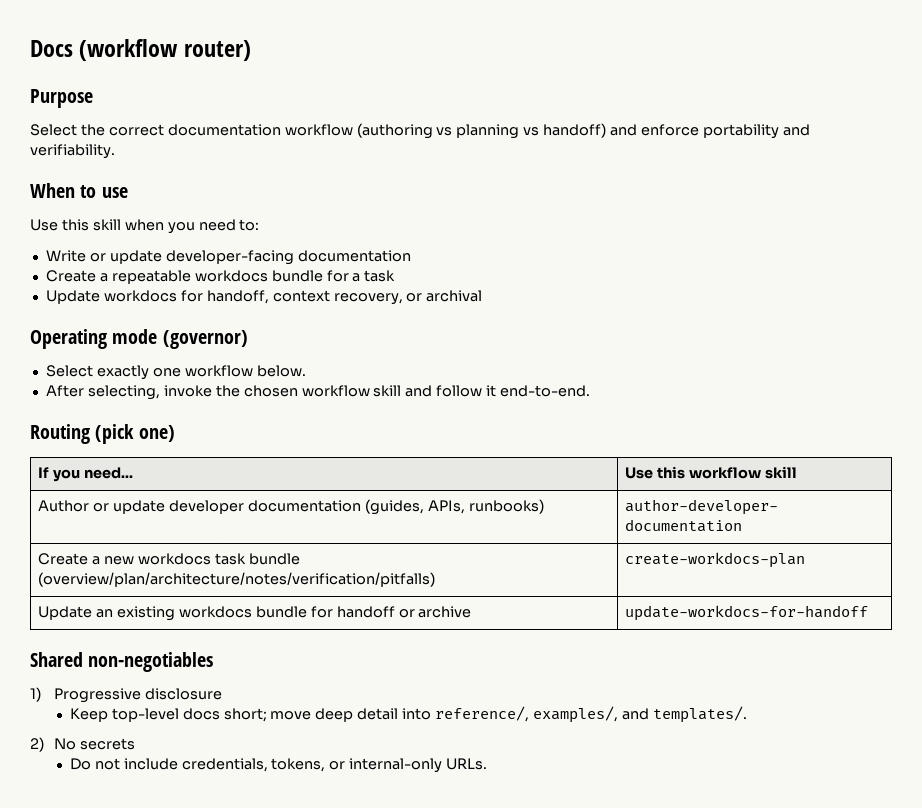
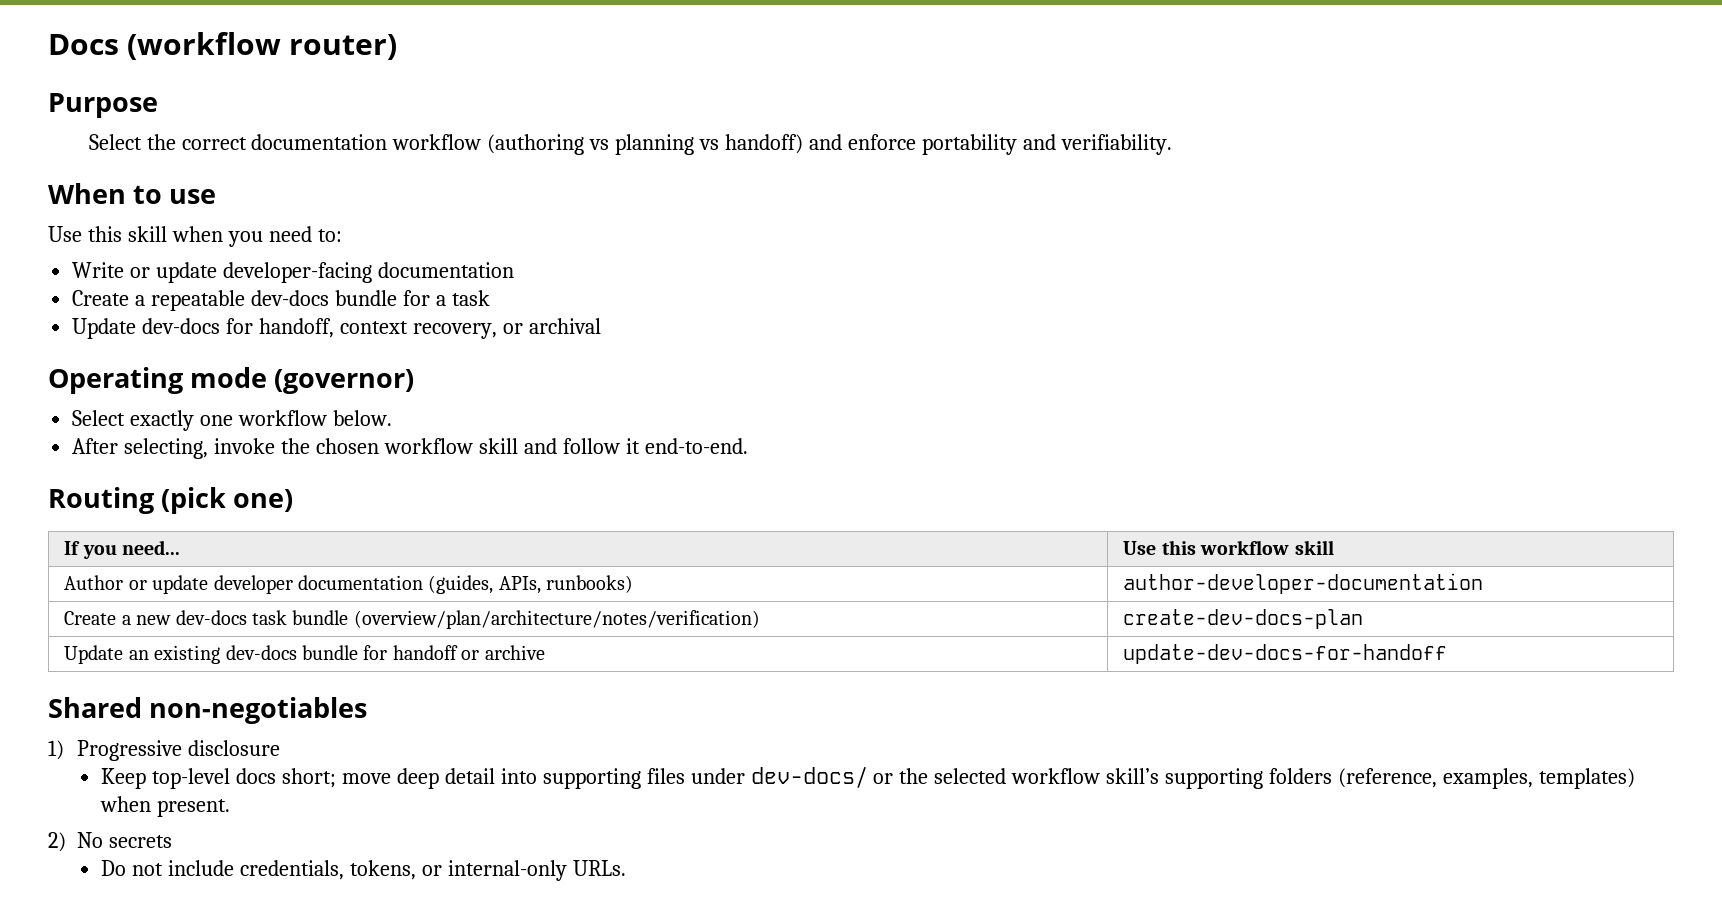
- Create a repeatable workdocs bundle for a task
+ Create a repeatable dev-docs bundle for a task
- Update workdocs for handoff, context recovery, or archival
+ Update dev-docs for handoff, context recovery, or archival
- Create a new workdocs task bundle (overview/plan/architecture/notes/verification/pitfalls) | create-workdocs-plan
+ Create a new dev-docs task bundle (overview/plan/architecture/notes/verification) | create-dev-docs-plan
- Update an existing workdocs bundle for handoff or archive | update-workdocs-for-handoff
+ Update an existing dev-docs bundle for handoff or archive | update-dev-docs-for-handoff
- Keep top-level docs short; move deep detail into reference/, examples/, and templates/.
+ Keep top-level docs short; move deep detail into supporting files under dev-docs/ or the selected workflow skill’s supporting folders (reference, examples, templates) when present.

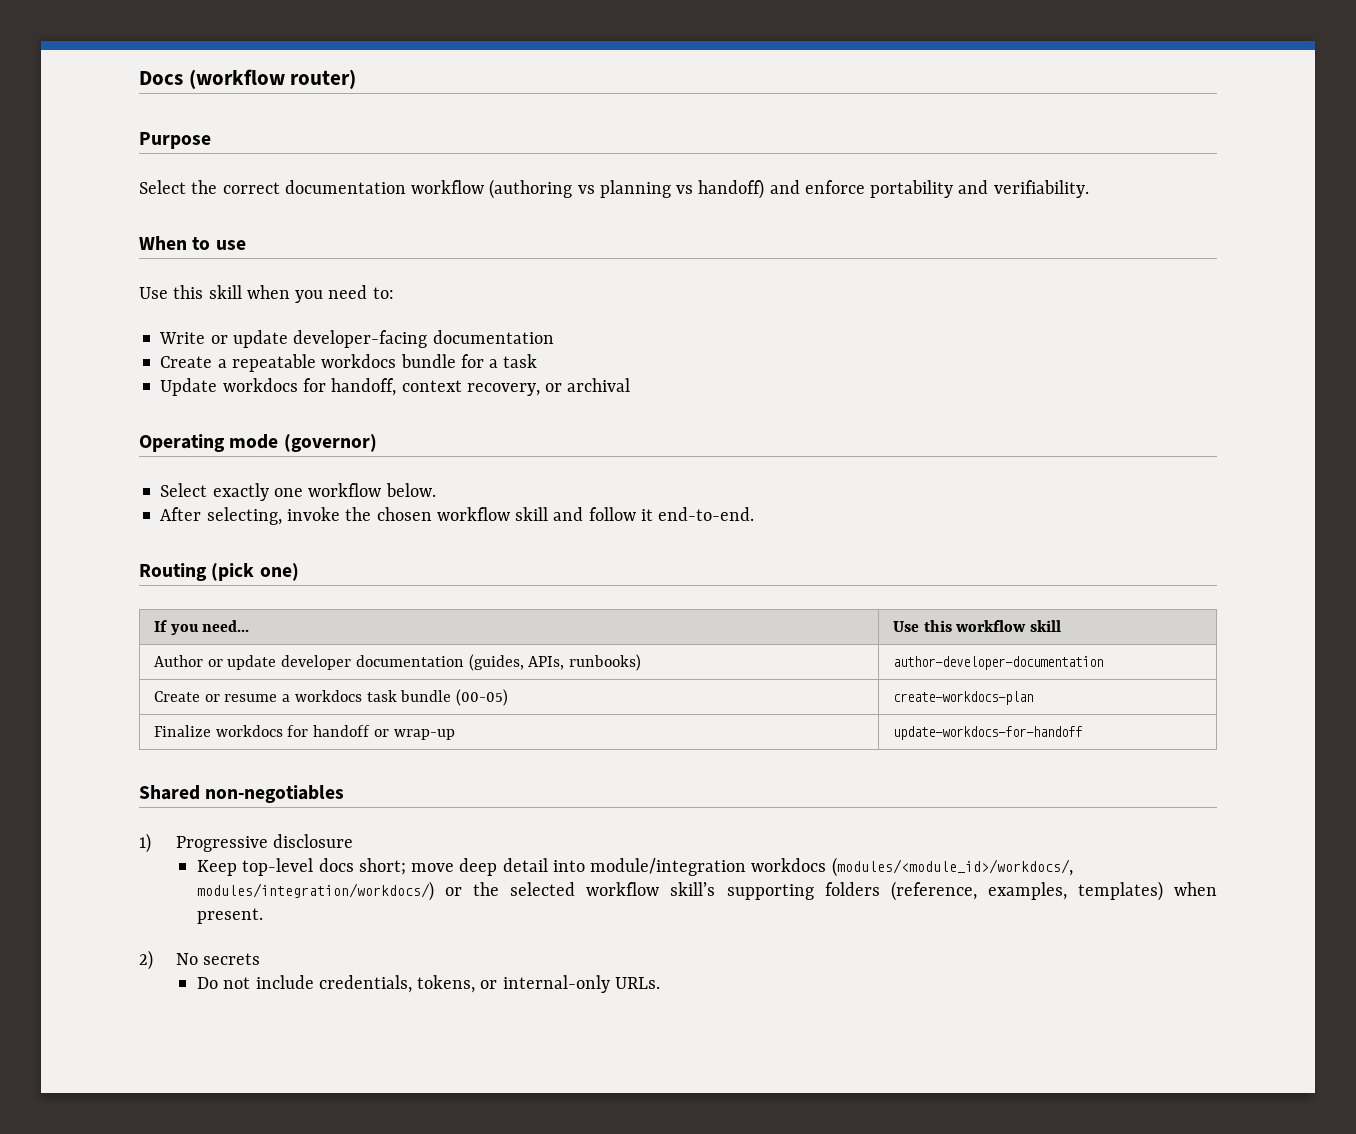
- Create a repeatable dev-docs bundle for a task
+ Create a repeatable workdocs bundle for a task
- Update dev-docs for handoff, context recovery, or archival
+ Update workdocs for handoff, context recovery, or archival
- Create a new dev-docs task bundle (overview/plan/architecture/notes/verification) | create-dev-docs-plan
- Update an existing dev-docs bundle for handoff or archive | update-dev-docs-for-handoff
+ Create or resume a workdocs task bundle (00-05) | create-workdocs-plan
+ Finalize workdocs for handoff or wrap-up | update-workdocs-for-handoff
- Keep top-level docs short; move deep detail into supporting files under dev-docs/ or the selected workflow skill’s supporting folders (reference, examples, templates) when present.
+ Keep top-level docs short; move deep detail into module/integration workdocs (modules/<module_id>/workdocs/, modules/integration/workdocs/) or the selected workflow skill’s supporting folders (reference, examples, templates) when present.

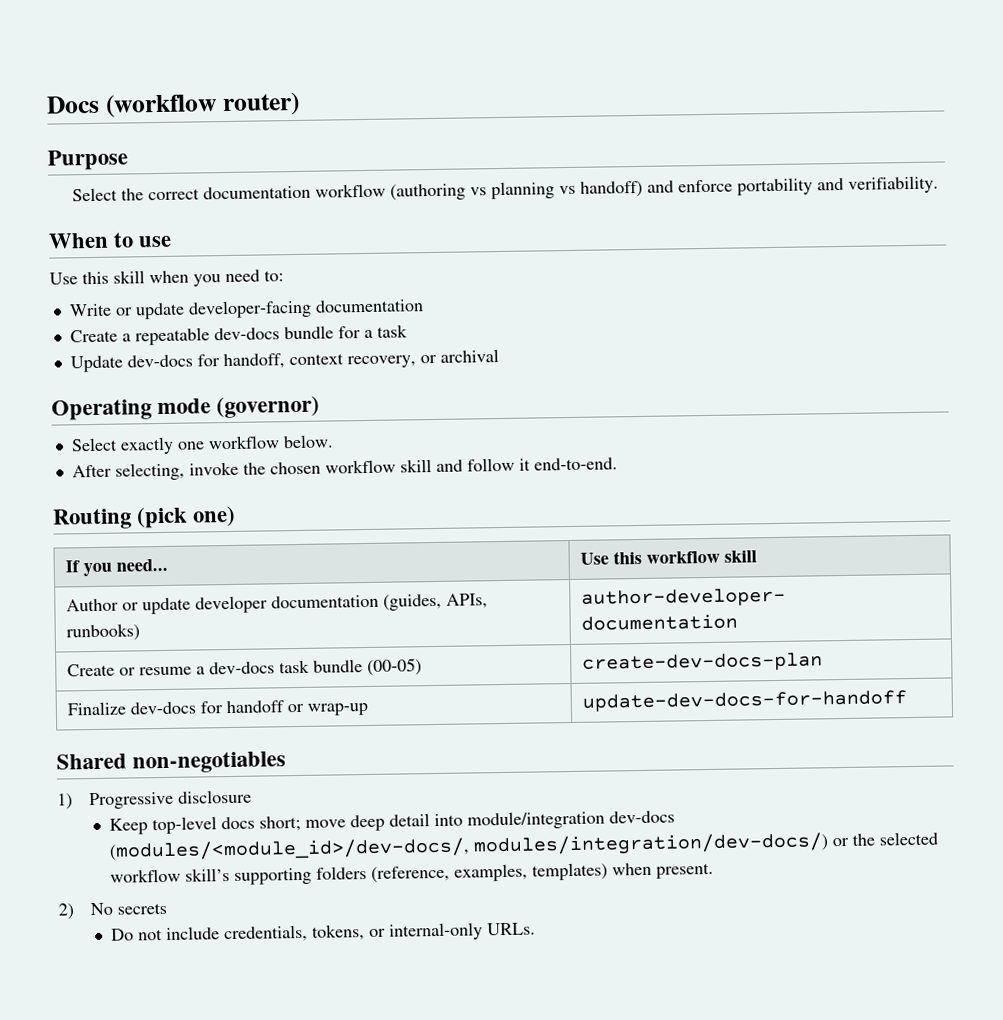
- Create a repeatable workdocs bundle for a task
+ Create a repeatable dev-docs bundle for a task
- Update workdocs for handoff, context recovery, or archival
+ Update dev-docs for handoff, context recovery, or archival
- Create or resume a workdocs task bundle (00-05) | create-workdocs-plan
+ Create or resume a dev-docs task bundle (00-05) | create-dev-docs-plan
- Finalize workdocs for handoff or wrap-up | update-workdocs-for-handoff
+ Finalize dev-docs for handoff or wrap-up | update-dev-docs-for-handoff
- Keep top-level docs short; move deep detail into module/integration workdocs (modules/<module_id>/workdocs/, modules/integration/workdocs/) or the selected workflow skill’s supporting folders (reference, examples, templates) when present.
+ Keep top-level docs short; move deep detail into module/integration dev-docs (modules/<module_id>/dev-docs/, modules/integration/dev-docs/) or the selected workflow skill’s supporting folders (reference, examples, templates) when present.

